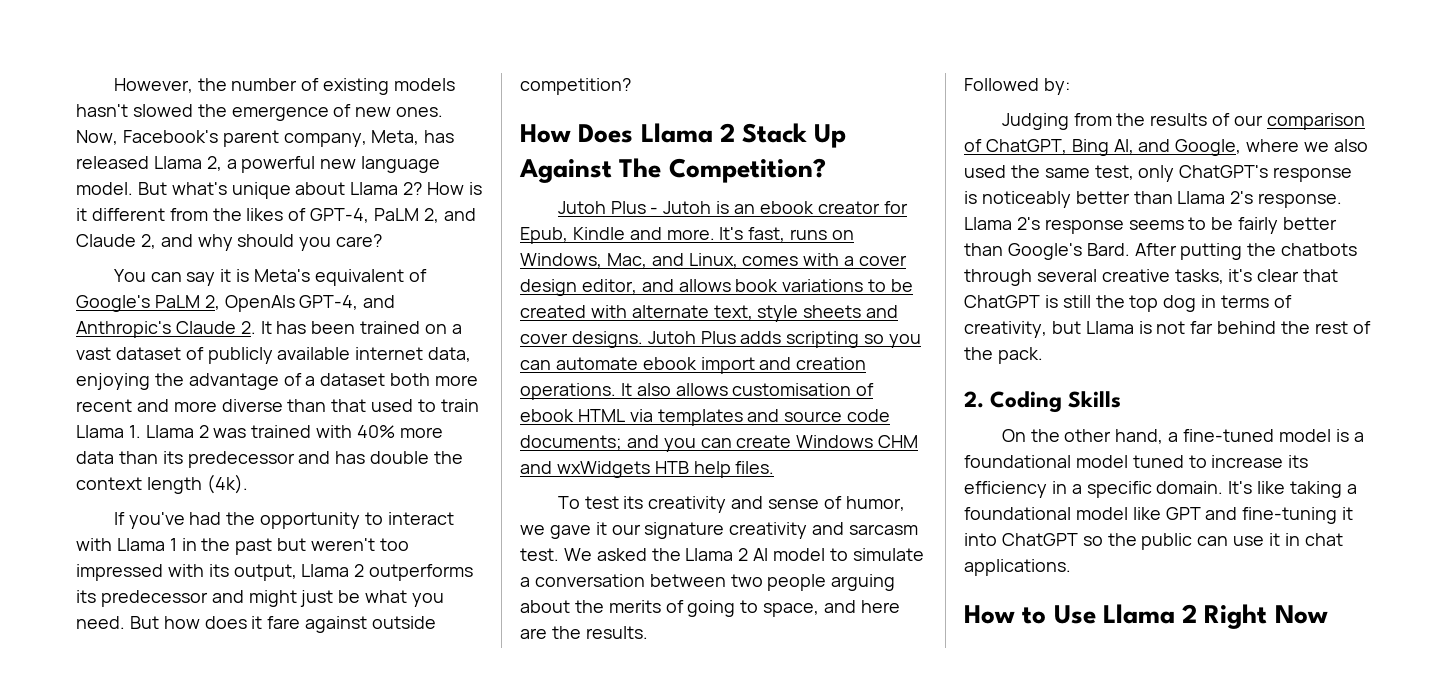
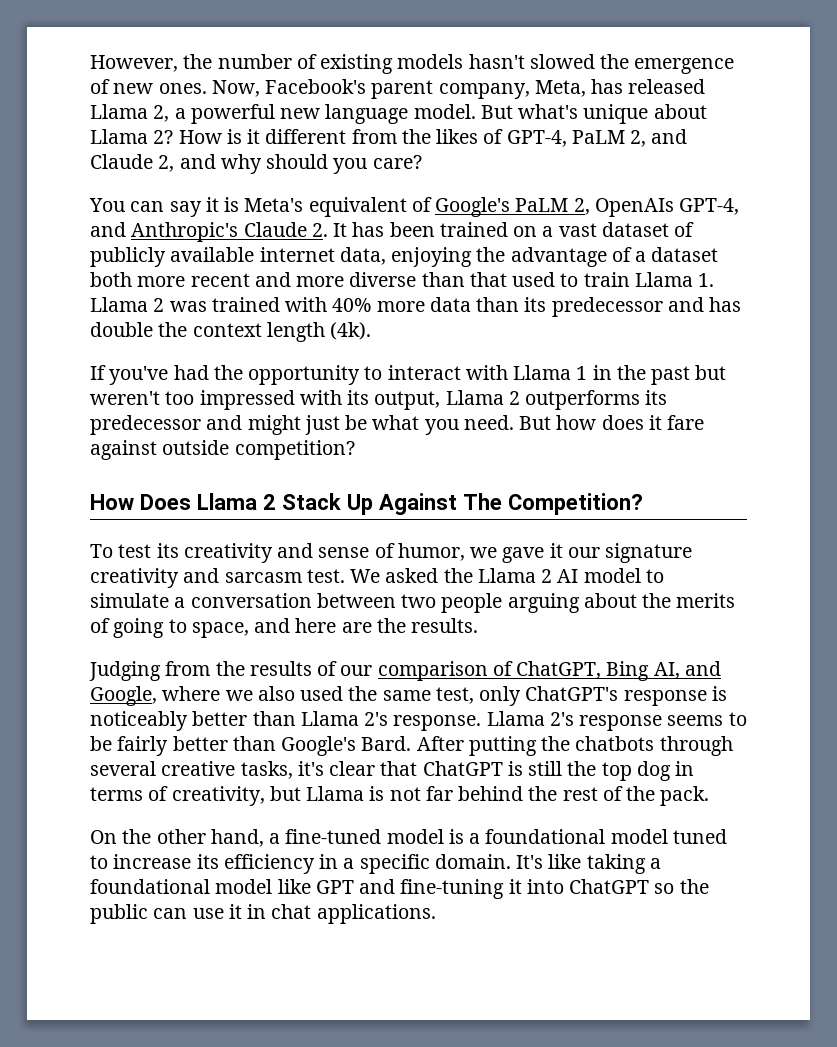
- Jutoh Plus - Jutoh is an ebook creator for Epub, Kindle and more. It's fast, runs on Windows, Mac, and Linux, comes with a cover design editor, and allows book variations to be created with alternate text, style sheets and cover designs. Jutoh Plus adds scripting so you can automate ebook import and creation operations. It also allows customisation of ebook HTML via templates and source code documents; and you can create Windows CHM and wxWidgets HTB help files.
- Followed by:
- 2. Coding Skills
- How to Use Llama 2 Right Now

